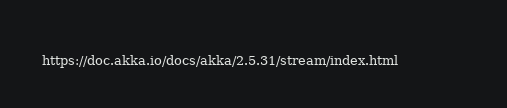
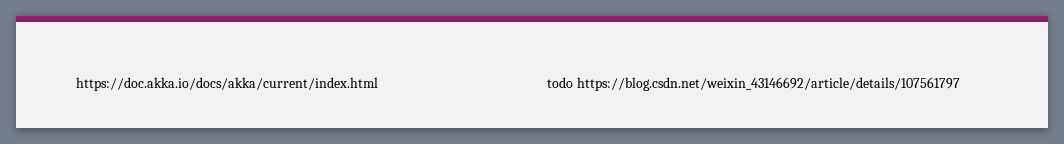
- https://doc.akka.io/docs/akka/2.5.31/stream/index.html
+ https://doc.akka.io/docs/akka/current/index.html
+ todo https://blog.csdn.net/weixin_43146692/article/details/107561797

